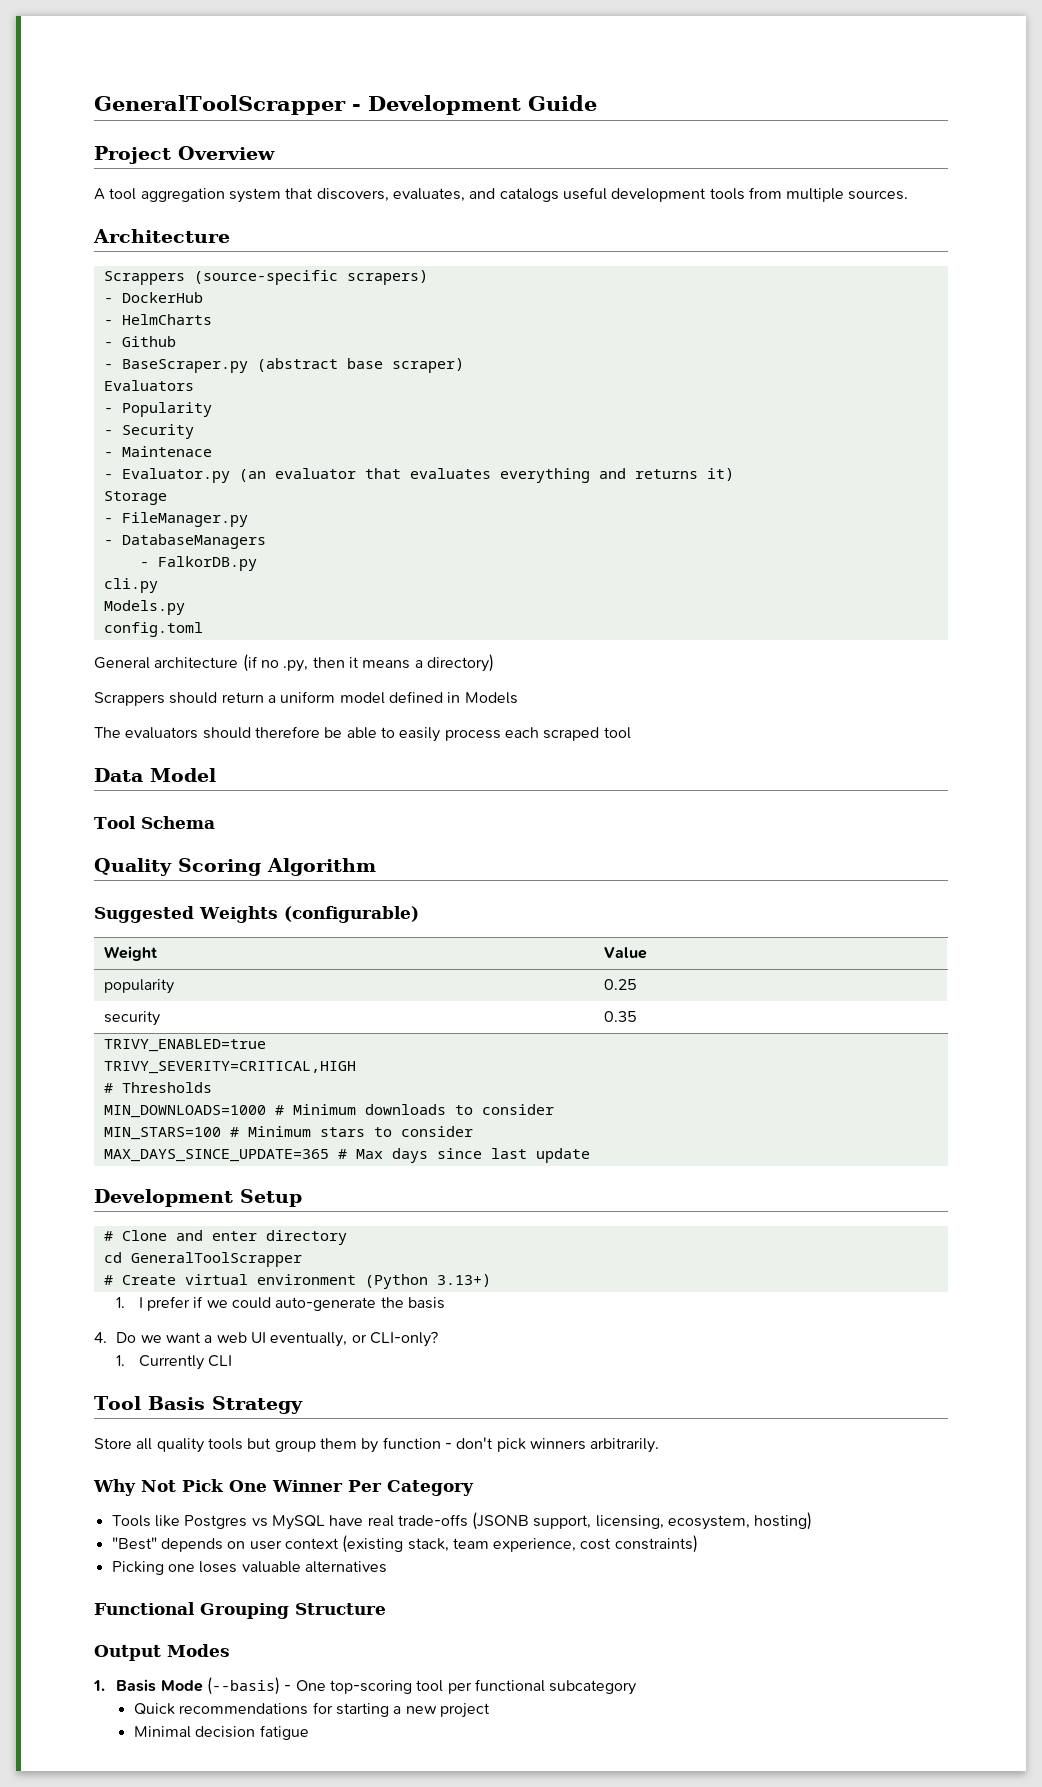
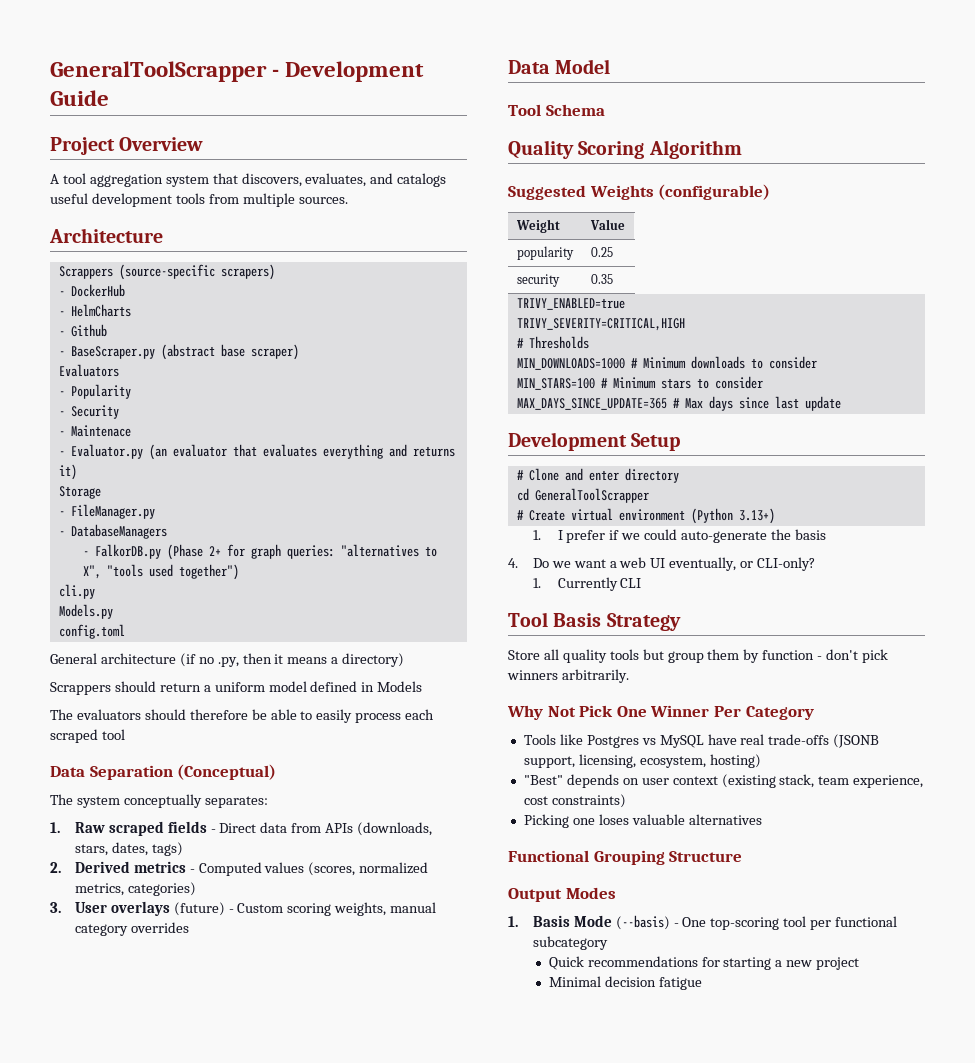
- - FalkorDB.py
+ - FalkorDB.py (Phase 2+ for graph queries: "alternatives to X", "tools used together")
+ Data Separation (Conceptual)
+ The system conceptually separates:
+ 1. Raw scraped fields - Direct data from APIs (downloads, stars, dates, tags)
+ 2. Derived metrics - Computed values (scores, normalized metrics, categories)
+ 3. User overlays (future) - Custom scoring weights, manual category overrides

